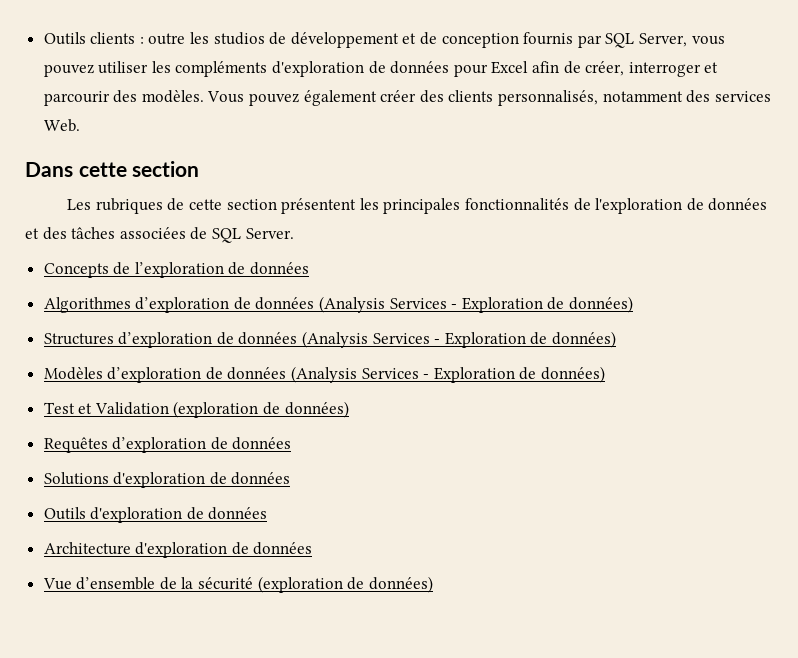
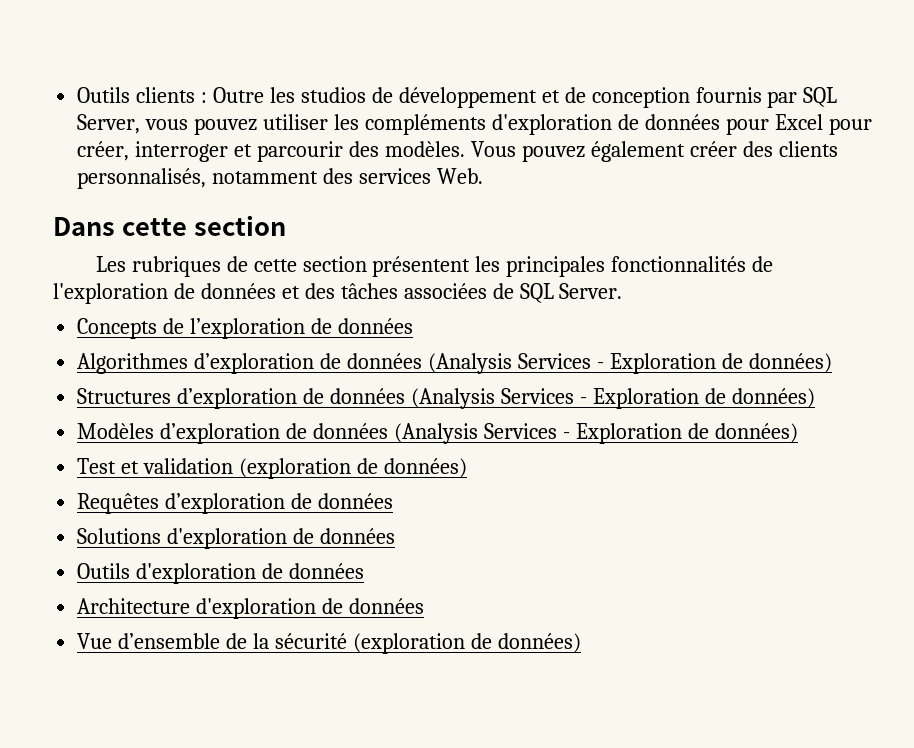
- Outils clients : outre les studios de développement et de conception fournis par SQL Server, vous pouvez utiliser les compléments d'exploration de données pour Excel afin de créer, interroger et parcourir des modèles.
+ Outils clients : Outre les studios de développement et de conception fournis par SQL Server, vous pouvez utiliser les compléments d'exploration de données pour Excel pour créer, interroger et parcourir des modèles.
- Test et Validation (exploration de données)
+ Test et validation (exploration de données)

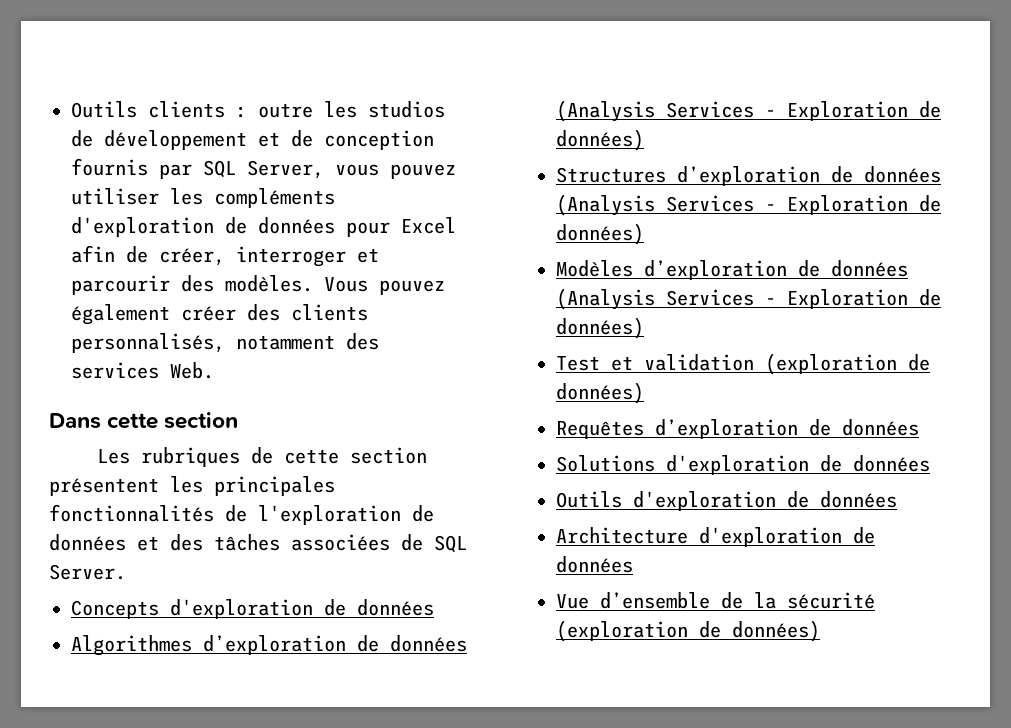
- Outils clients : Outre les studios de développement et de conception fournis par SQL Server, vous pouvez utiliser les compléments d'exploration de données pour Excel pour créer, interroger et parcourir des modèles.
+ Outils clients : outre les studios de développement et de conception fournis par SQL Server, vous pouvez utiliser les compléments d'exploration de données pour Excel afin de créer, interroger et parcourir des modèles.
- Concepts de l’exploration de données
+ Concepts d'exploration de données

